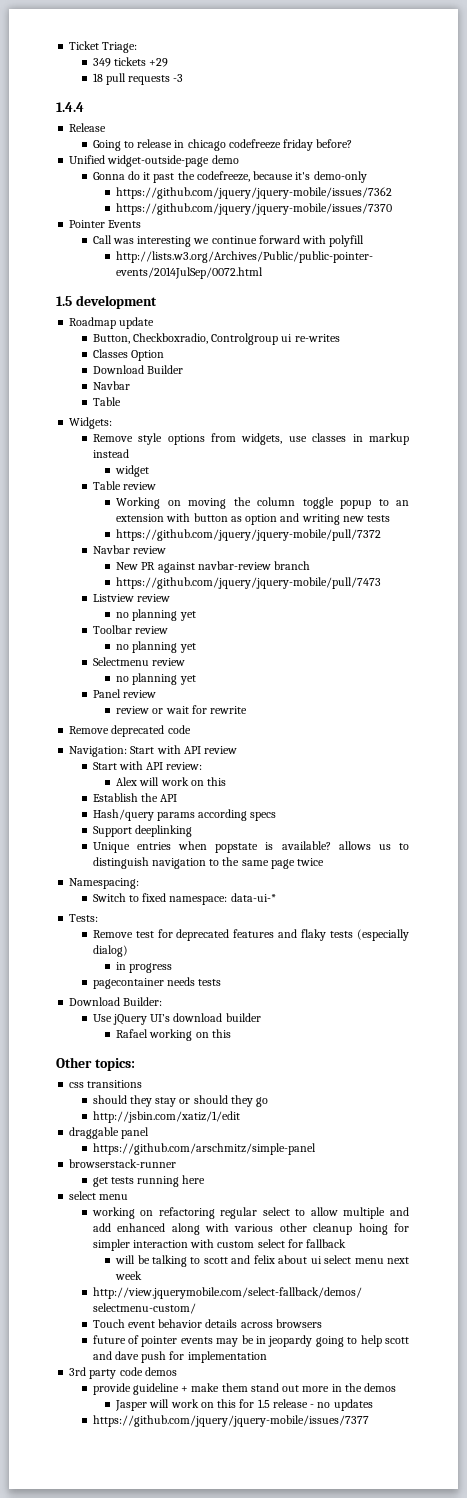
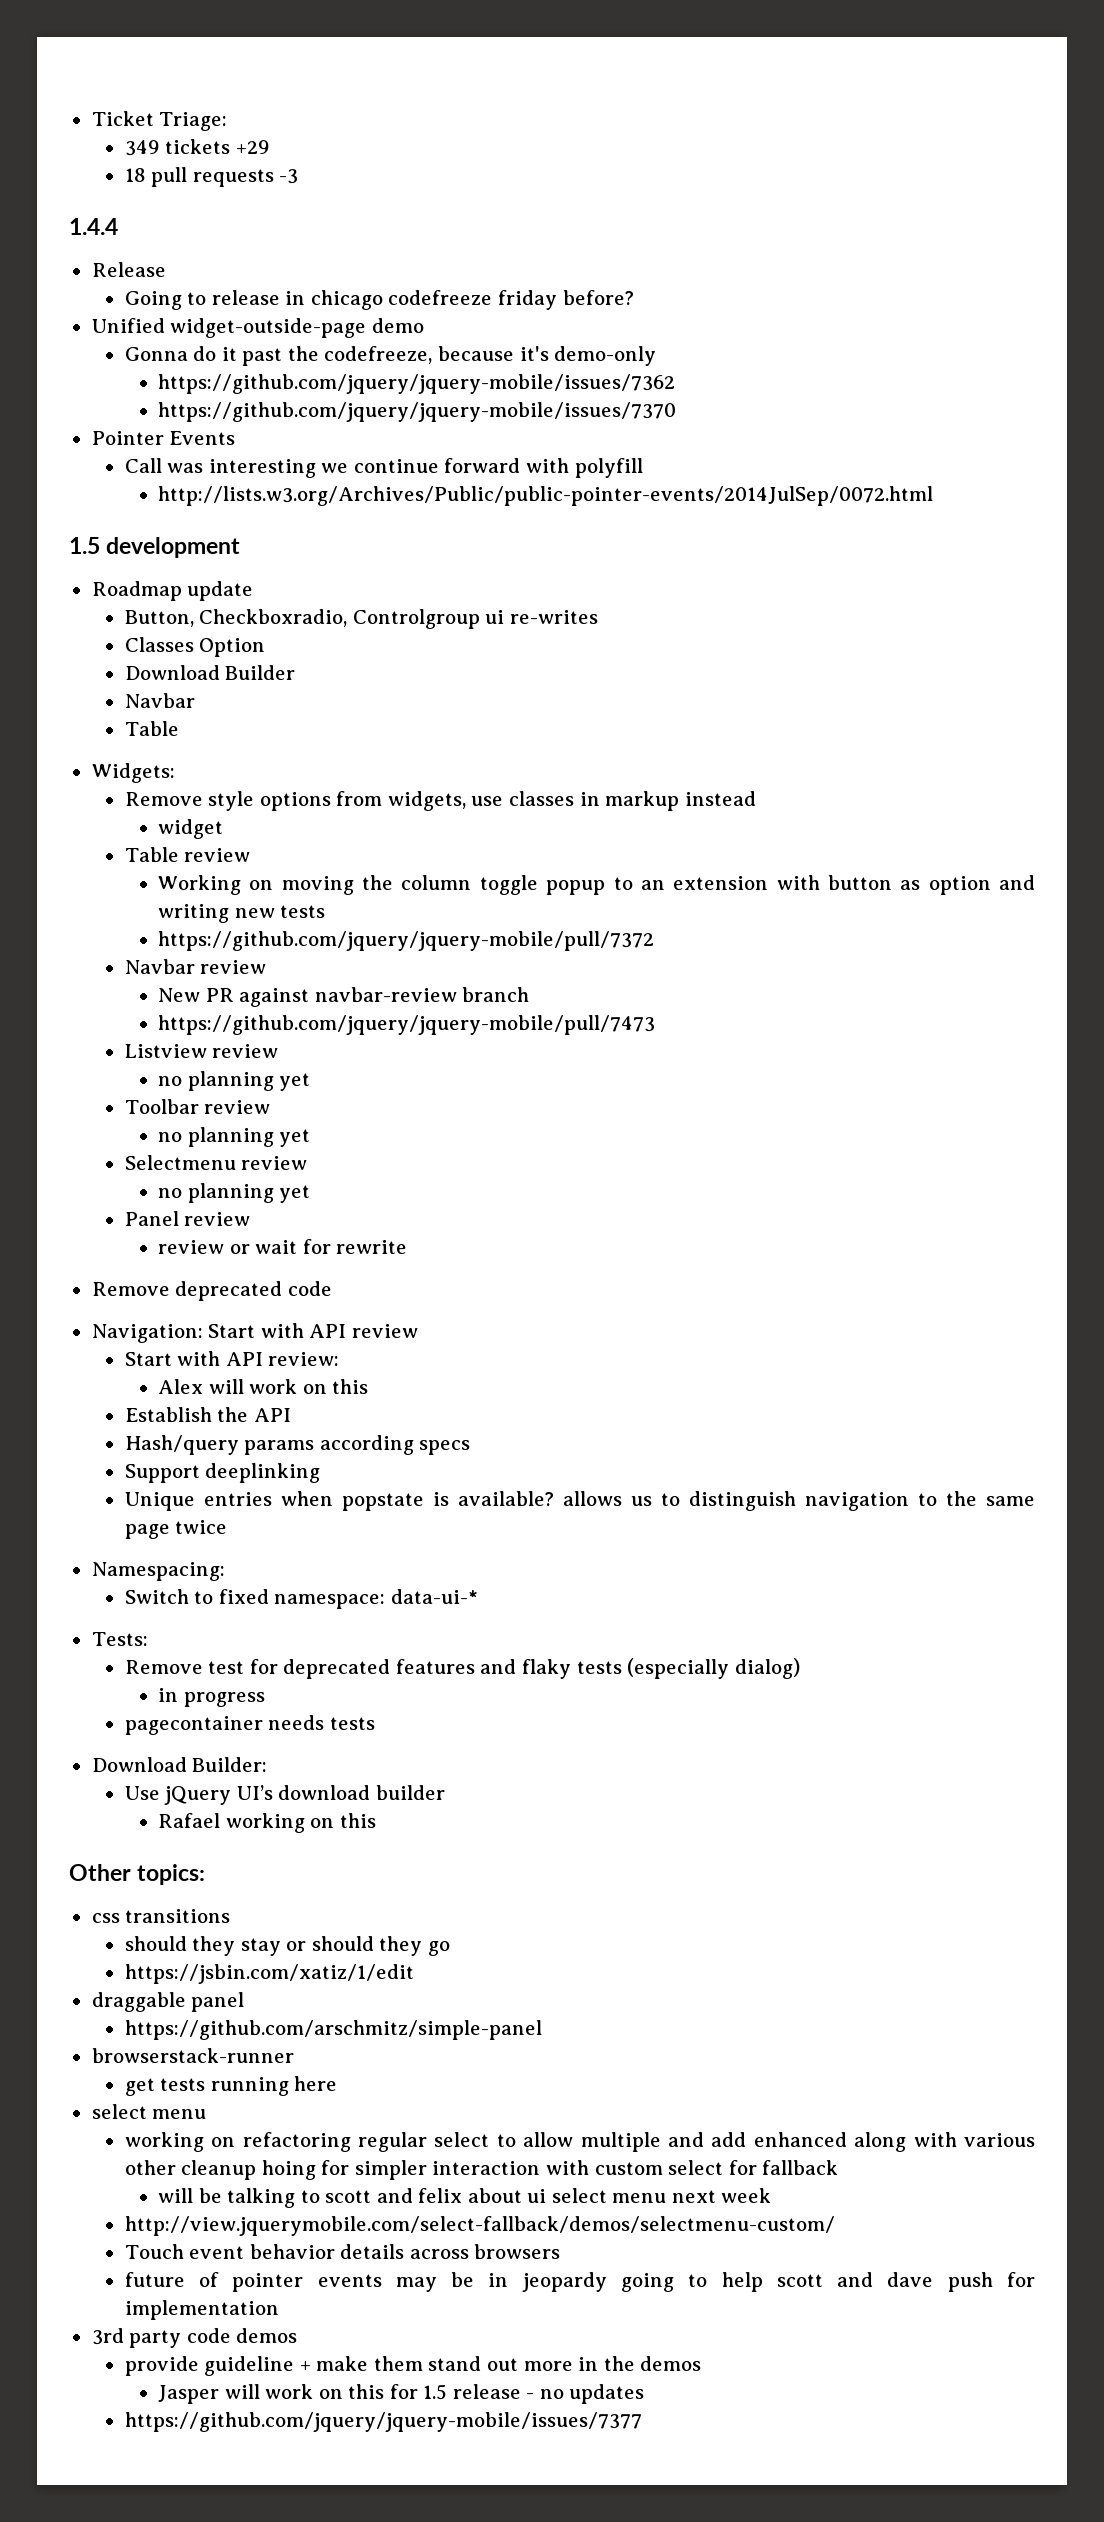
- http://jsbin.com/xatiz/1/edit
+ https://jsbin.com/xatiz/1/edit

